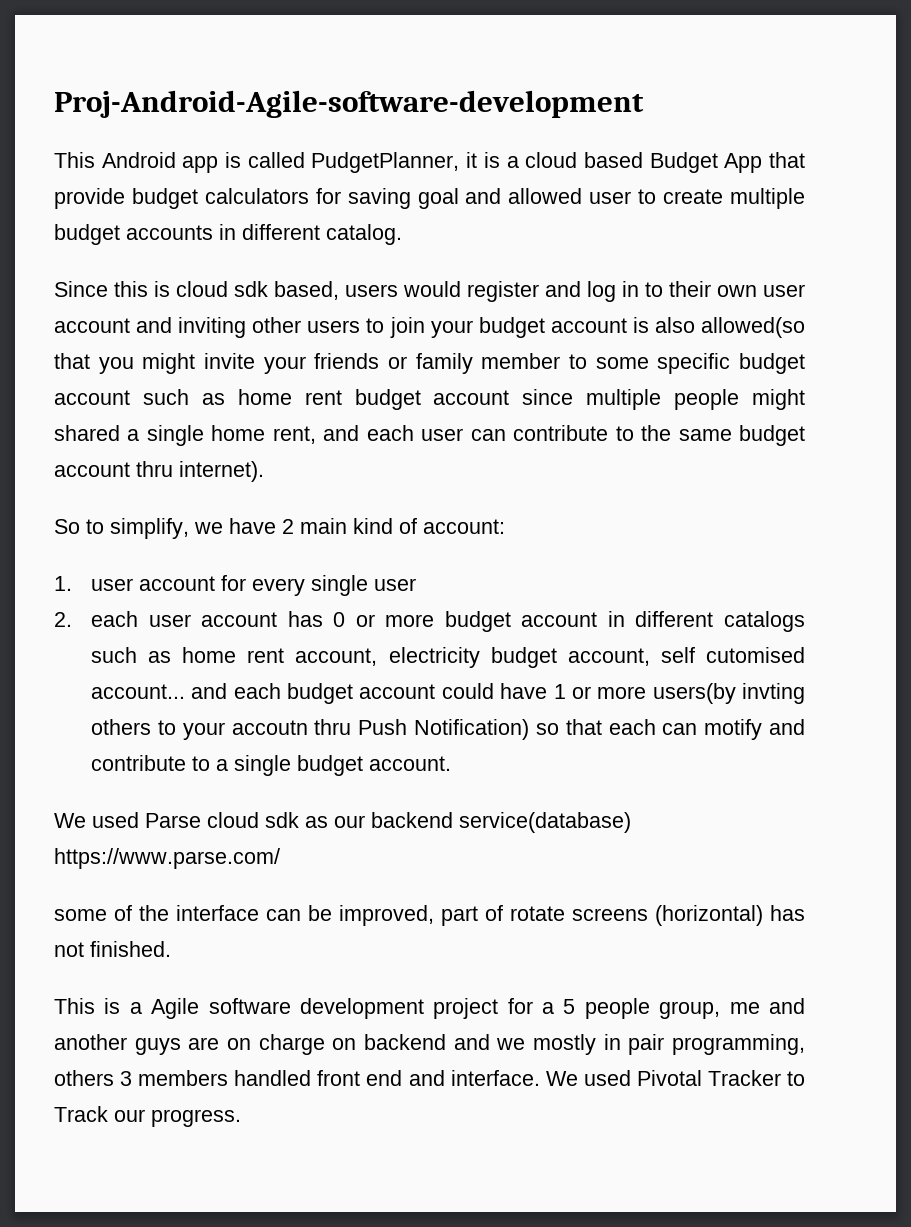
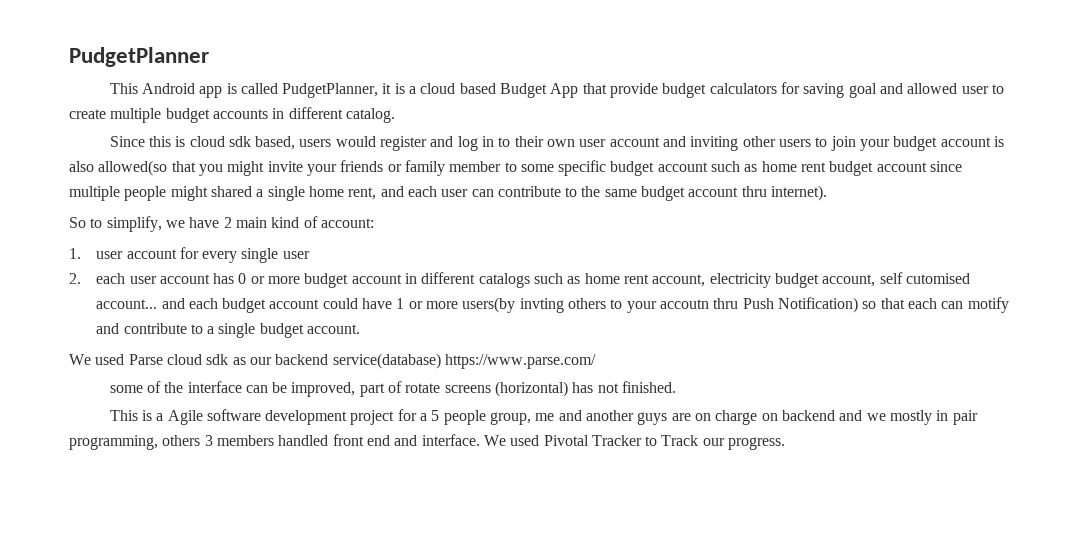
- Proj-Android-Agile-software-development
+ PudgetPlanner

